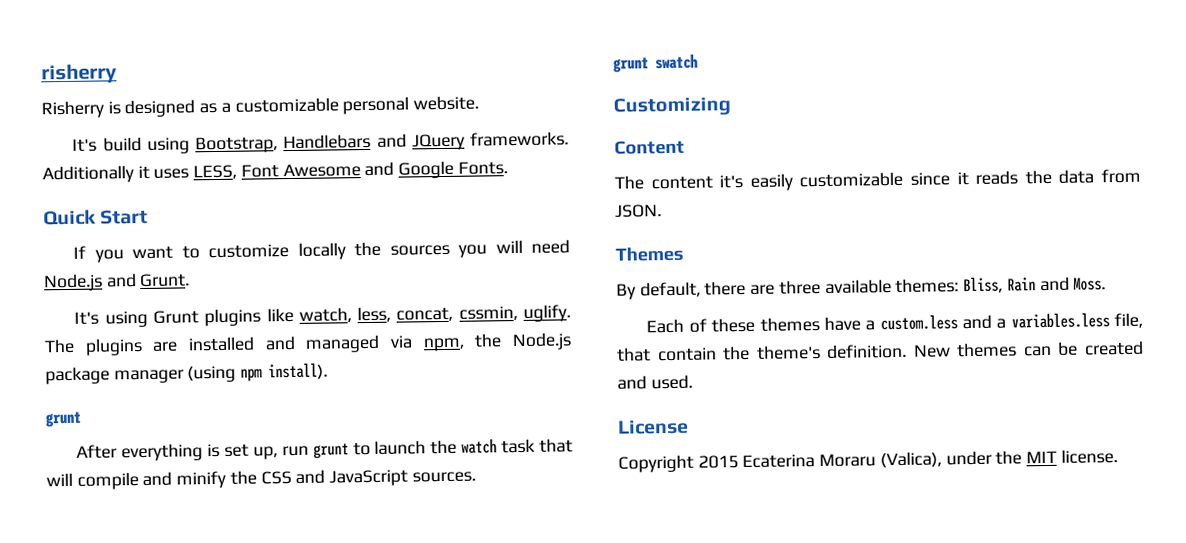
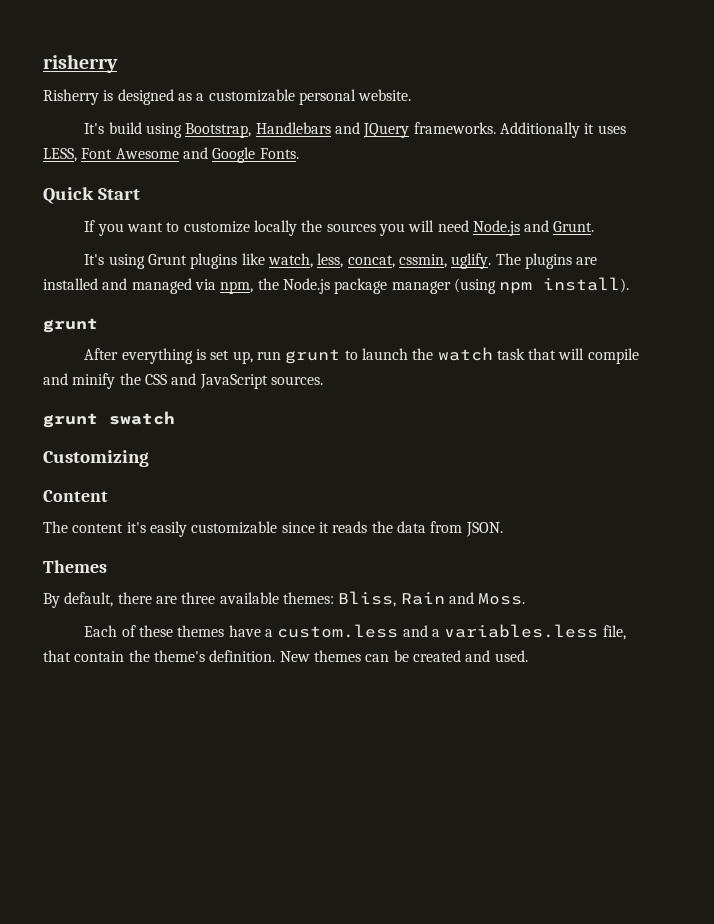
- License
- Copyright 2015 Ecaterina Moraru (Valica), under the MIT license.

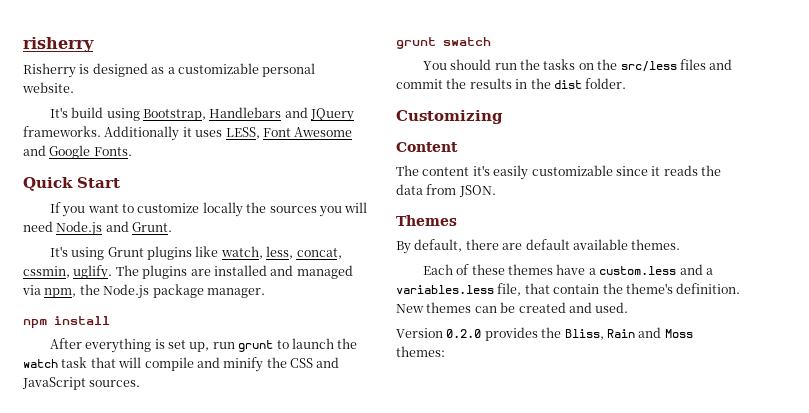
- The plugins are installed and managed via npm, the Node.js package manager (using npm install).
- grunt
+ The plugins are installed and managed via npm, the Node.js package manager.
+ npm install
+ You should run the tasks on the src/less files and commit the results in the dist folder.
- By default, there are three available themes: Bliss, Rain and Moss.
+ By default, there are default available themes.
+ Version 0.2.0 provides the Bliss, Rain and Moss themes:

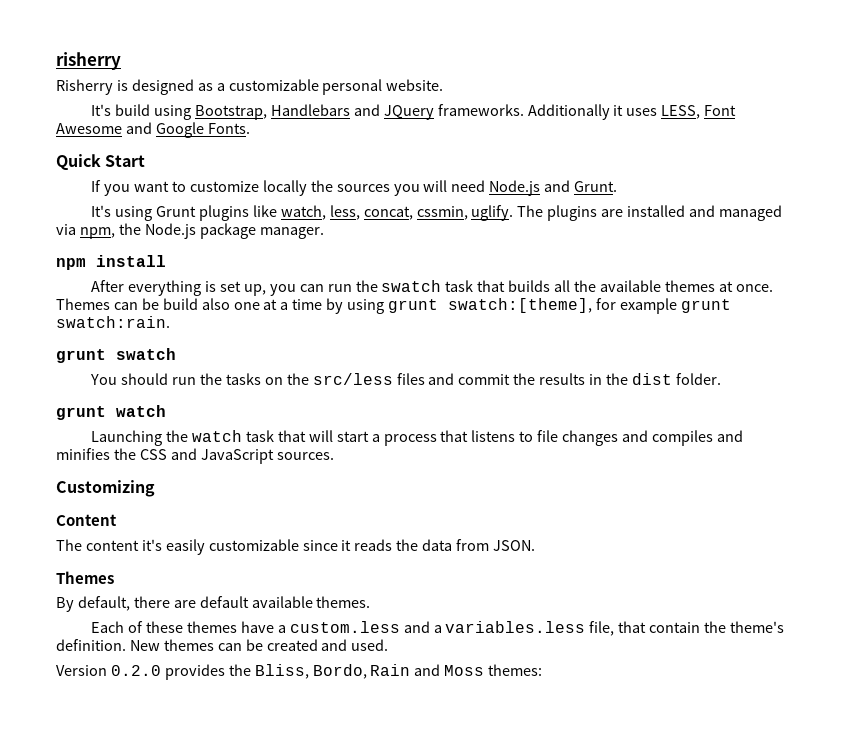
- After everything is set up, run grunt to launch the watch task that will compile and minify the CSS and JavaScript sources.
+ After everything is set up, you can run the swatch task that builds all the available themes at once. Themes can be build also one at a time by using grunt swatch:[theme], for example grunt swatch:rain.
+ grunt watch
+ Launching the watch task that will start a process that listens to file changes and compiles and minifies the CSS and JavaScript sources.
- Version 0.2.0 provides the Bliss, Rain and Moss themes:
+ Version 0.2.0 provides the Bliss, Bordo, Rain and Moss themes:

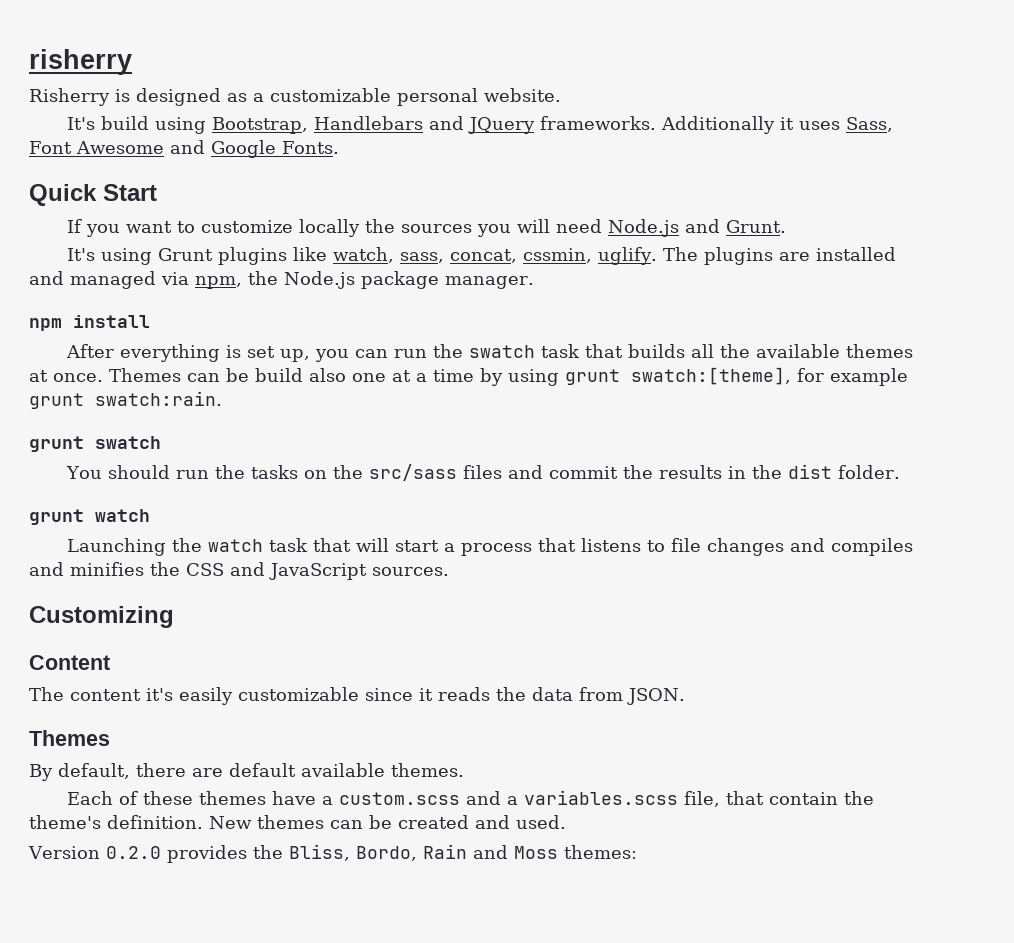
- Additionally it uses LESS, Font Awesome and Google Fonts.
+ Additionally it uses Sass, Font Awesome and Google Fonts.
- It's using Grunt plugins like watch, less, concat, cssmin, uglify.
+ It's using Grunt plugins like watch, sass, concat, cssmin, uglify.
- You should run the tasks on the src/less files and commit the results in the dist folder.
+ You should run the tasks on the src/sass files and commit the results in the dist folder.
- Each of these themes have a custom.less and a variables.less file, that contain the theme's definition.
+ Each of these themes have a custom.scss and a variables.scss file, that contain the theme's definition.

